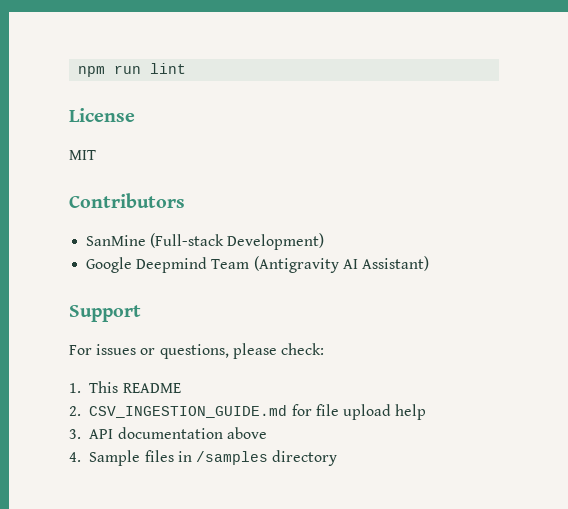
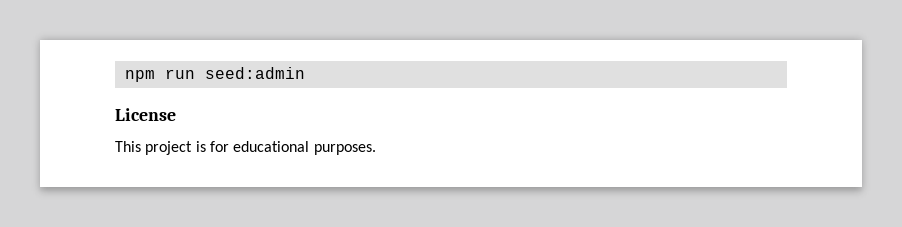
- npm run lint
+ npm run seed:admin
- MIT
- Contributors
- SanMine (Full-stack Development)
- Google Deepmind Team (Antigravity AI Assistant)
- Support
- For issues or questions, please check:
- 1. This README
- 2. CSV_INGESTION_GUIDE.md for file upload help
- 3. API documentation above
- 4. Sample files in /samples directory
+ This project is for educational purposes.

